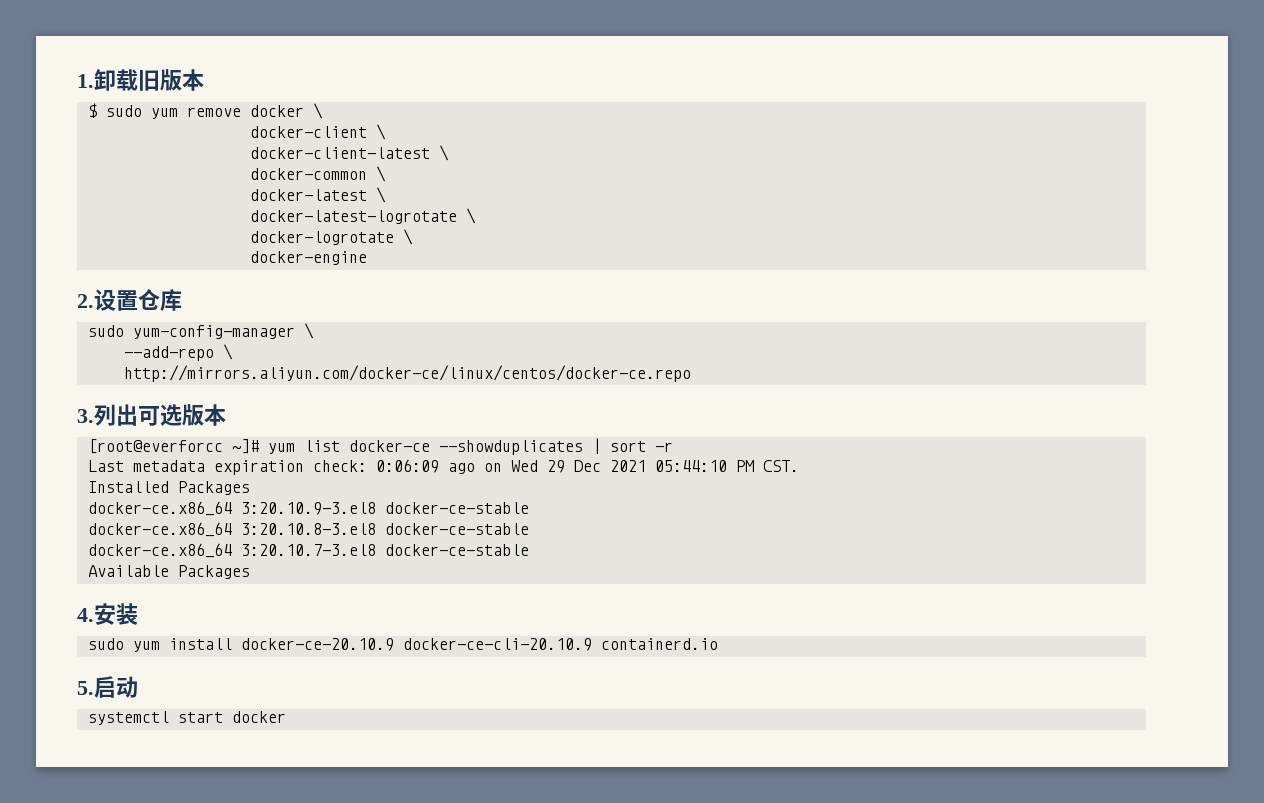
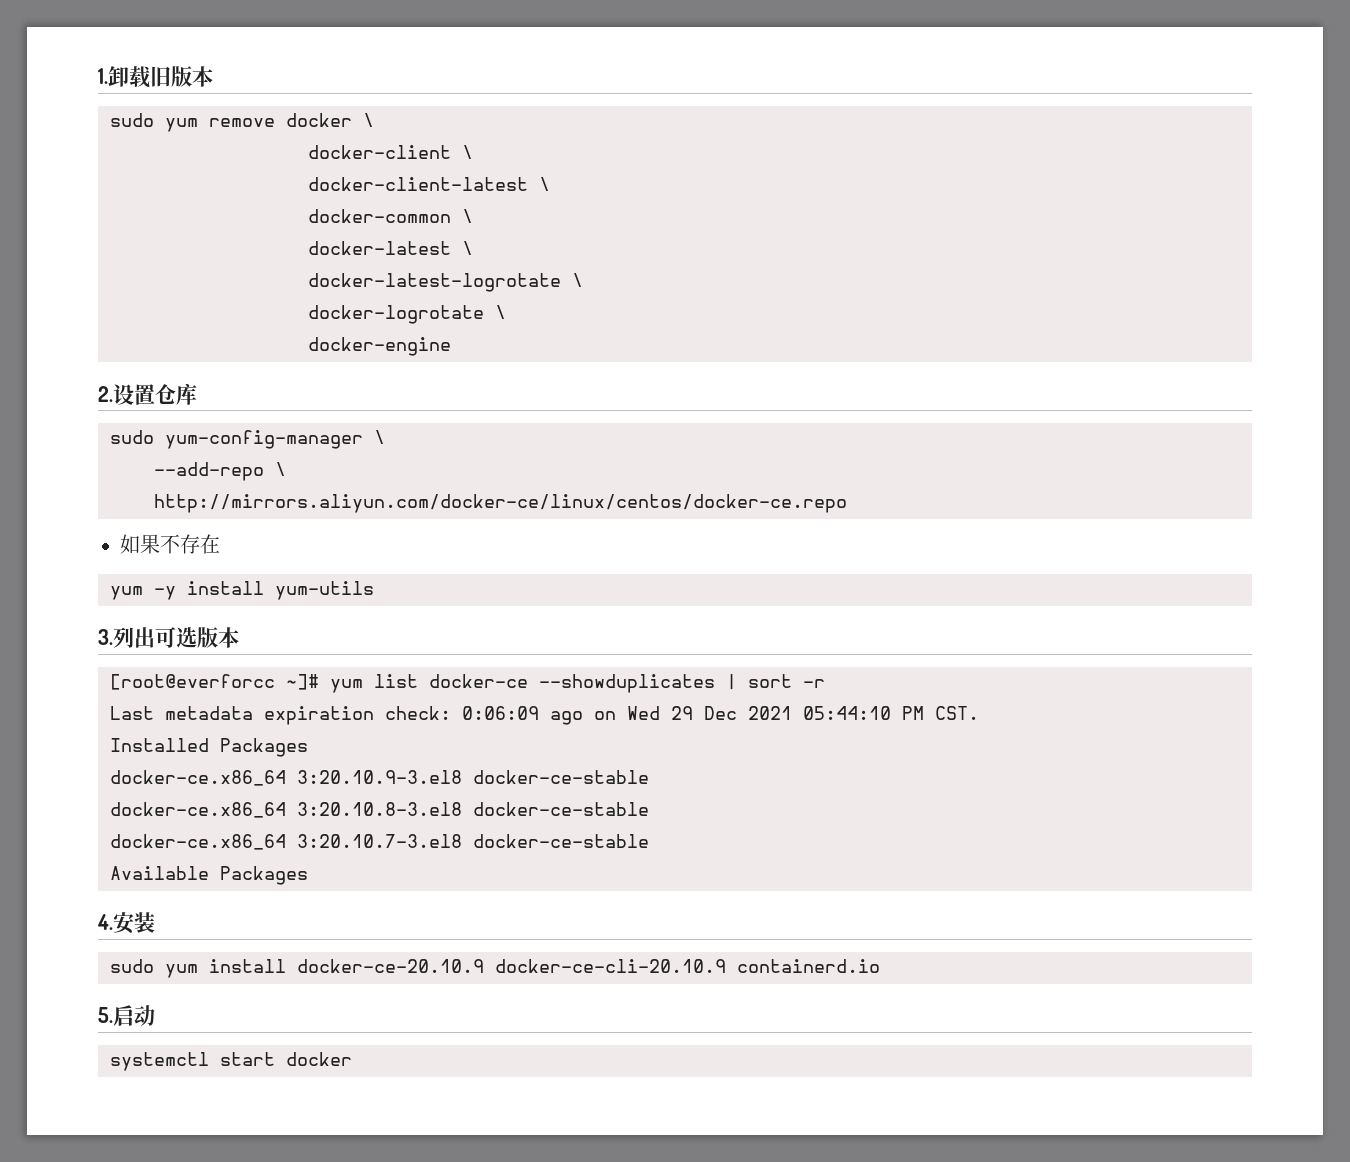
- $ sudo yum remove docker \
+ sudo yum remove docker \
+ 如果不存在
+ yum -y install yum-utils

